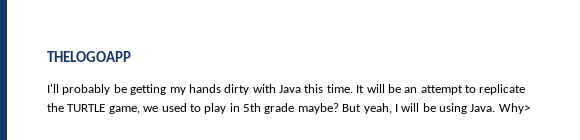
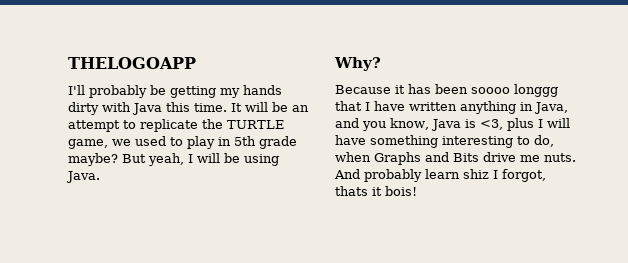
- But yeah, I will be using Java. Why>
+ But yeah, I will be using Java.
+ Why?
+ Because it has been soooo longgg that I have written anything in Java, and you know, Java is <3, plus I will have something interesting to do, when Graphs and Bits drive me nuts. And probably learn shiz I forgot, thats it bois!

